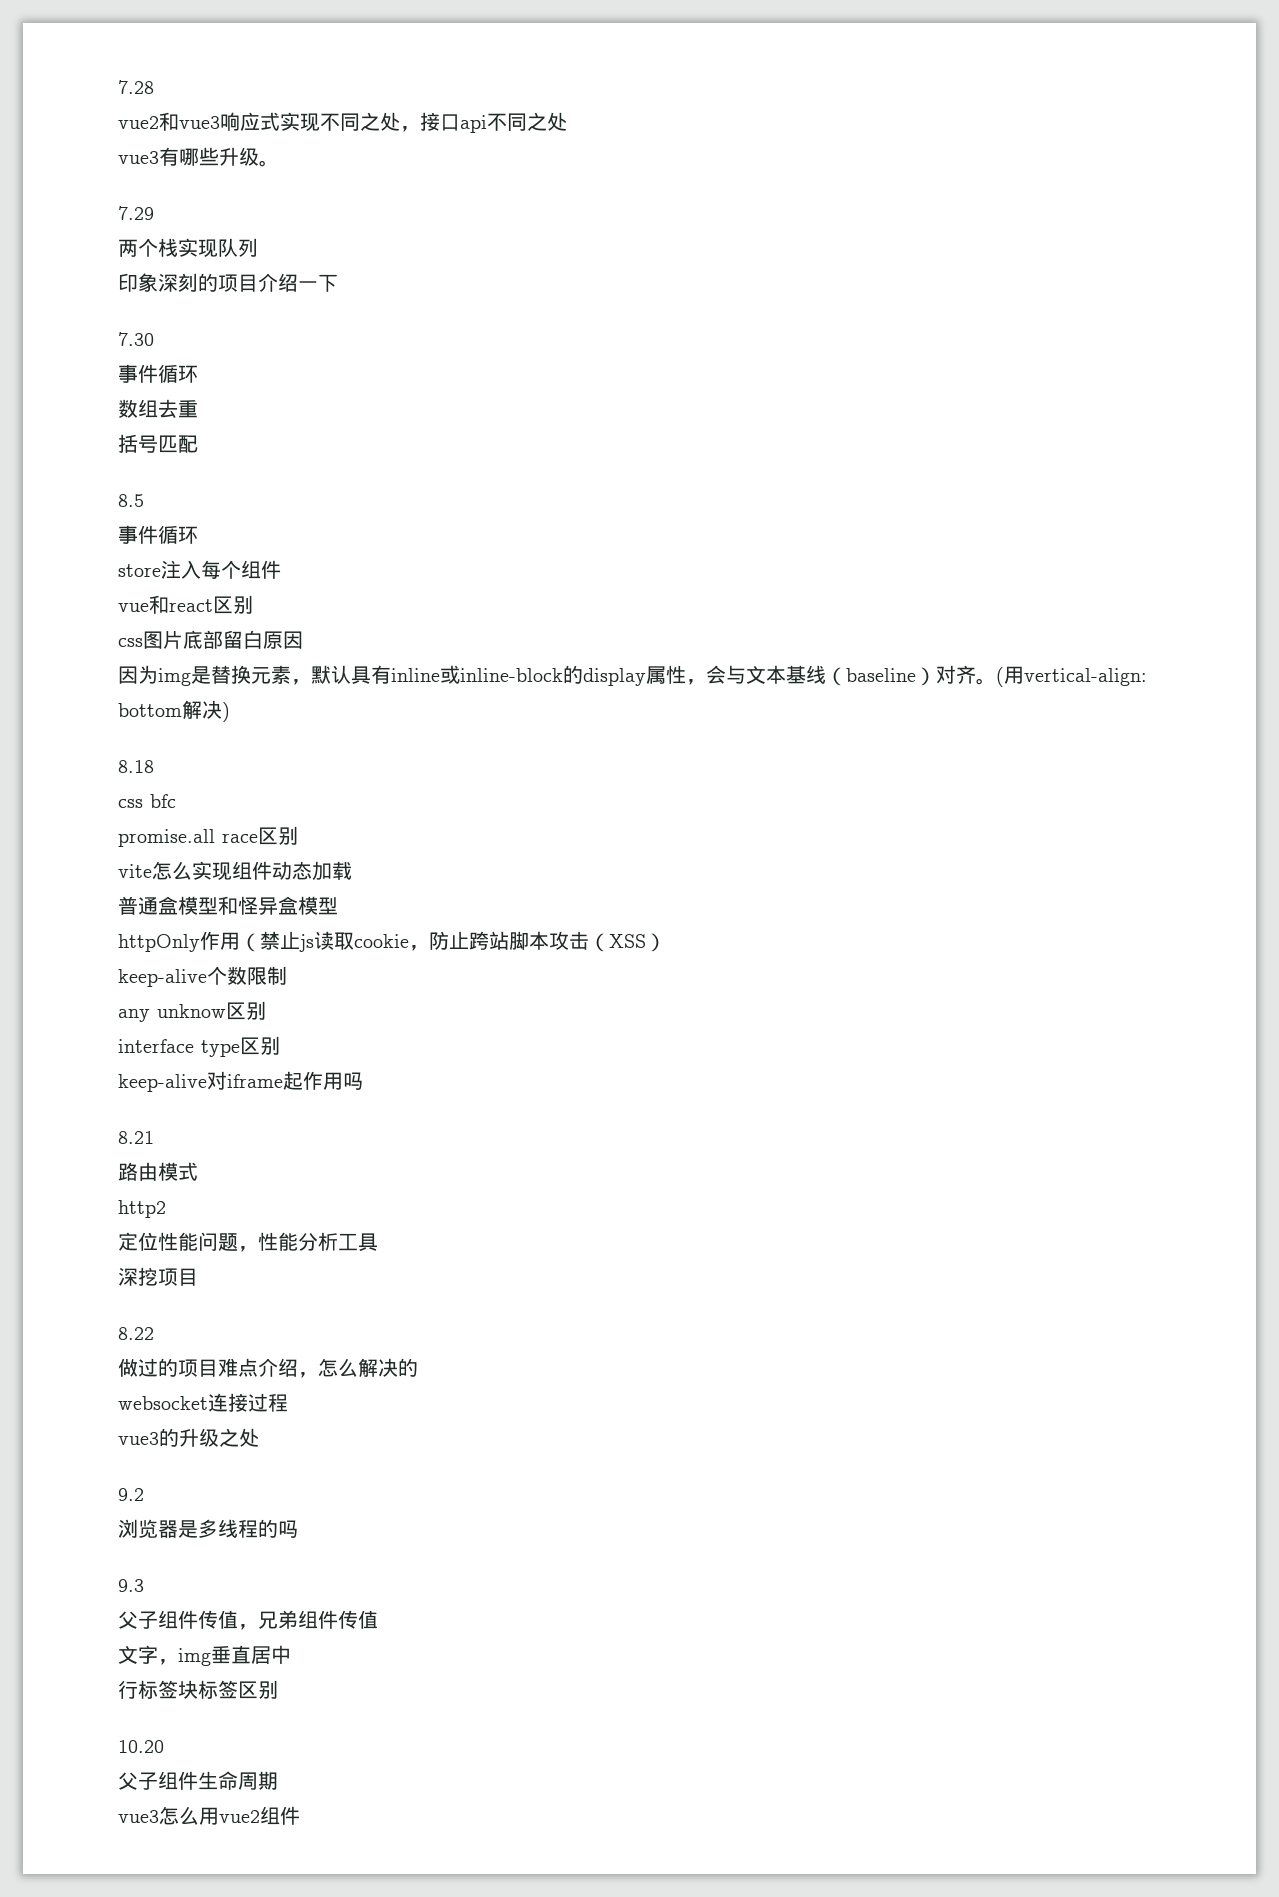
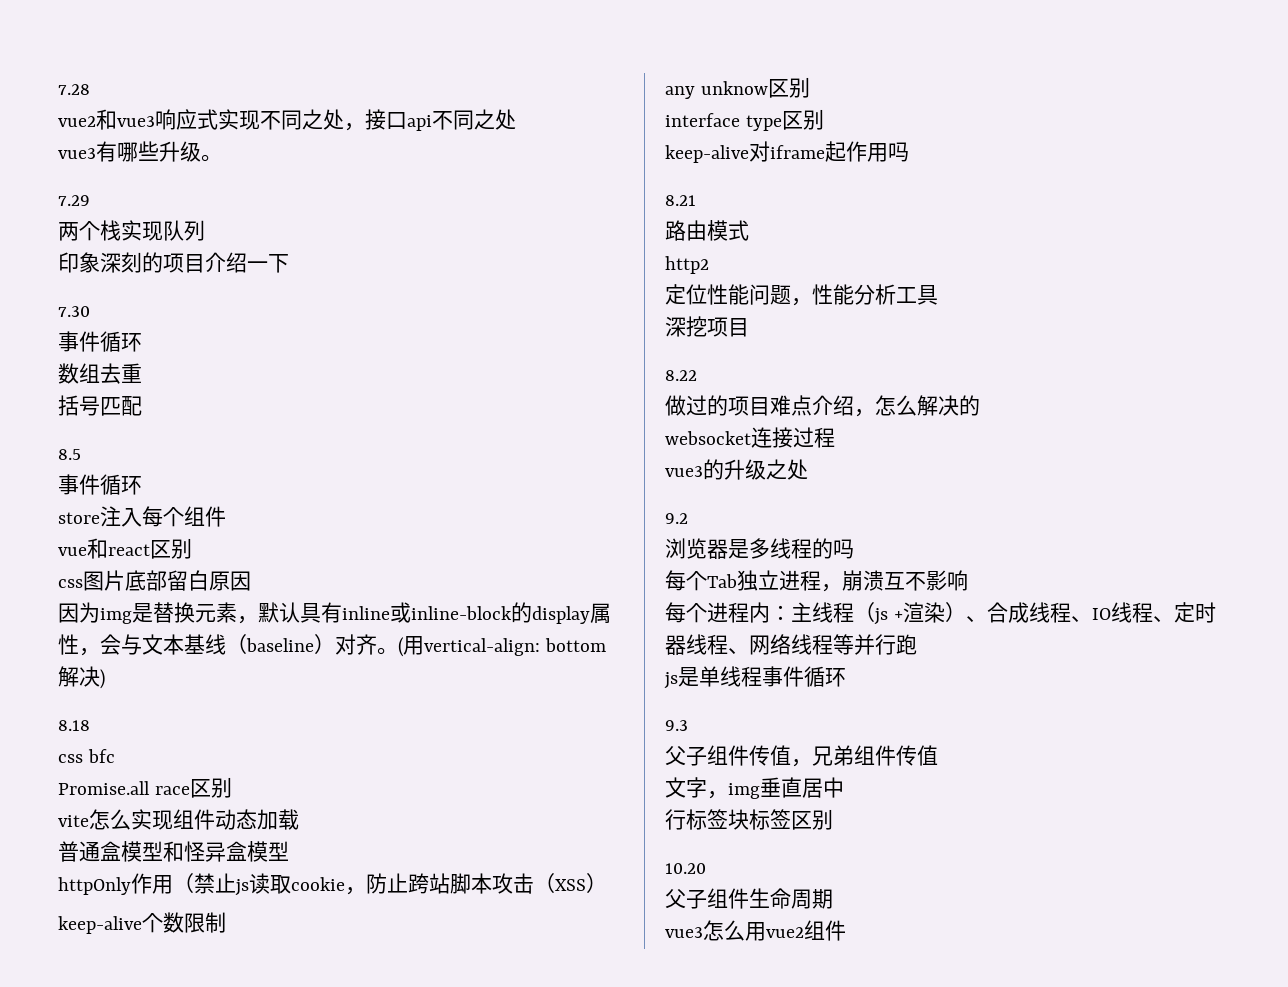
- promise.all race区别
+ Promise.all race区别
+ 每个Tab独立进程，崩溃互不影响
+ 每个进程内：主线程（js +渲染）、合成线程、IO线程、定时器线程、网络线程等并行跑
+ js是单线程事件循环

